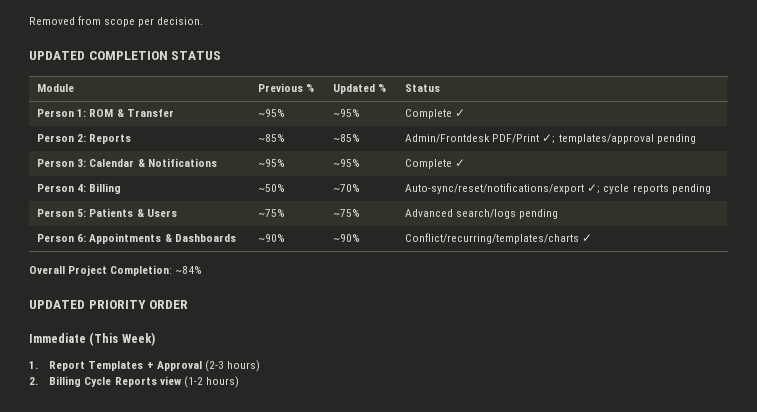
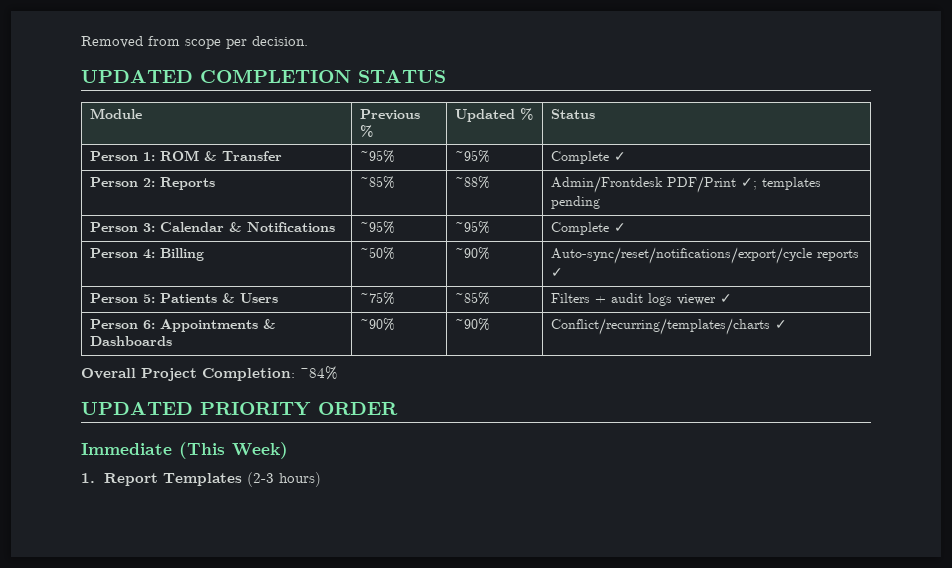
- Person 2: Reports | ~85% | ~85% | Admin/Frontdesk PDF/Print ✓; templates/approval pending
+ Person 2: Reports | ~85% | ~88% | Admin/Frontdesk PDF/Print ✓; templates pending
- Person 4: Billing | ~50% | ~70% | Auto-sync/reset/notifications/export ✓; cycle reports pending
+ Person 4: Billing | ~50% | ~90% | Auto-sync/reset/notifications/export/cycle reports ✓
- Person 5: Patients & Users | ~75% | ~75% | Advanced search/logs pending
+ Person 5: Patients & Users | ~75% | ~85% | Filters + audit logs viewer ✓
- 1. Report Templates + Approval (2-3 hours)
+ 1. Report Templates (2-3 hours)
- 2. Billing Cycle Reports view (1-2 hours)

